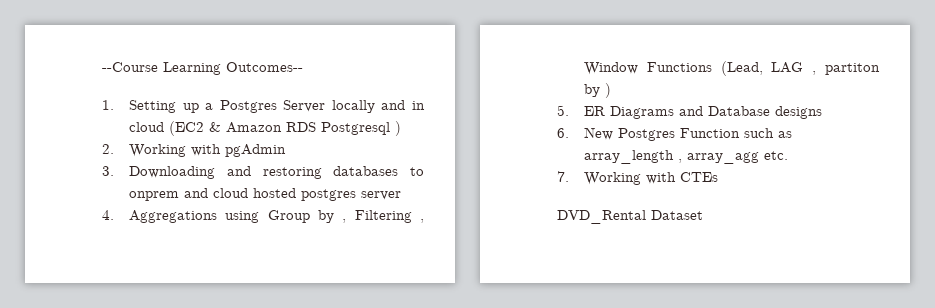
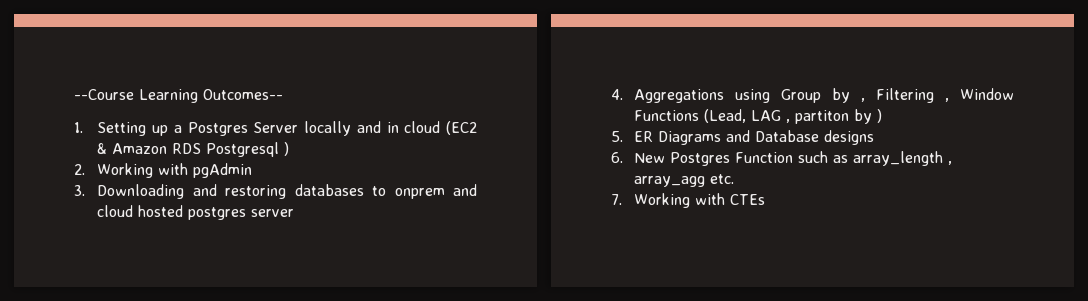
- DVD_Rental Dataset

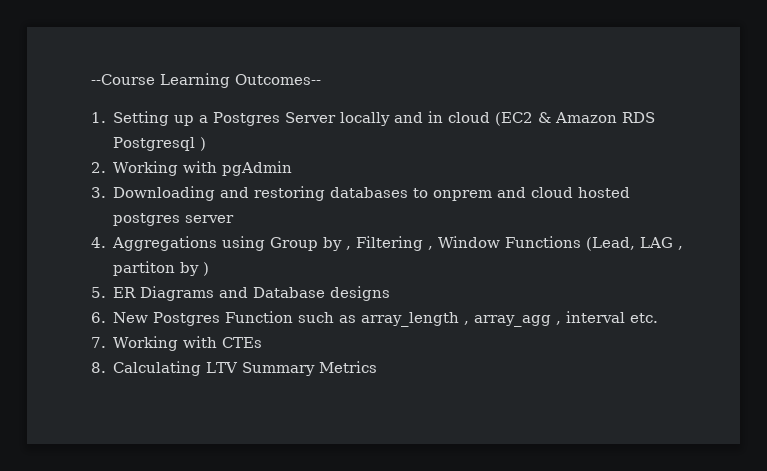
- 6. New Postgres Function such as array_length , array_agg etc.
+ 6. New Postgres Function such as array_length , array_agg , interval etc.
+ 8. Calculating LTV Summary Metrics

